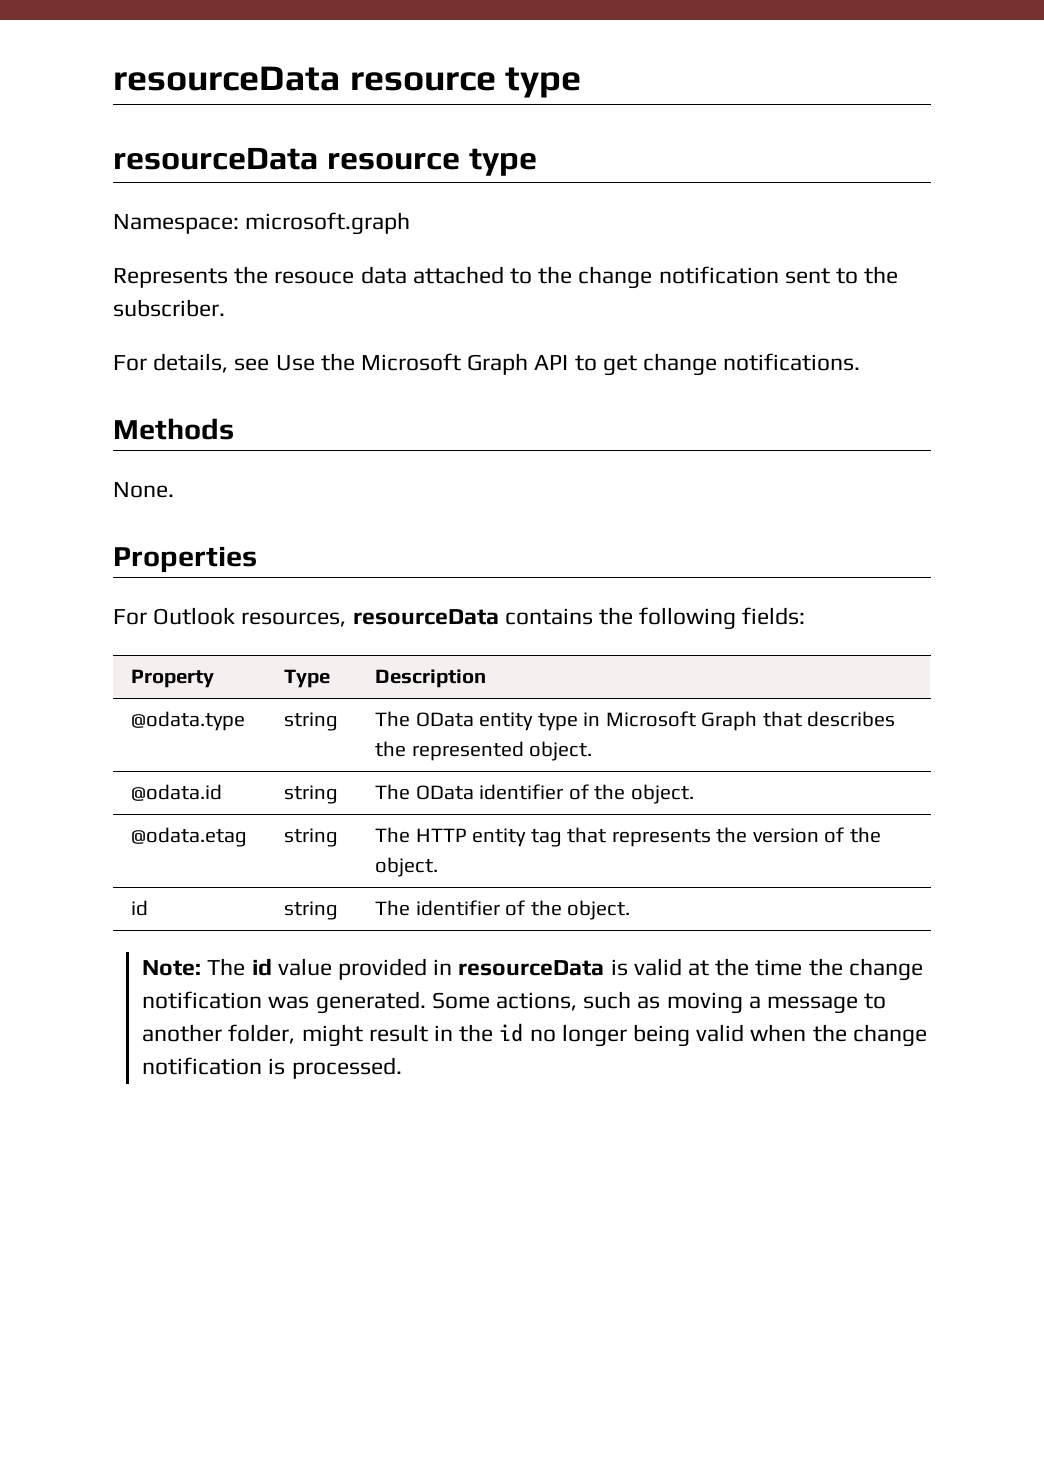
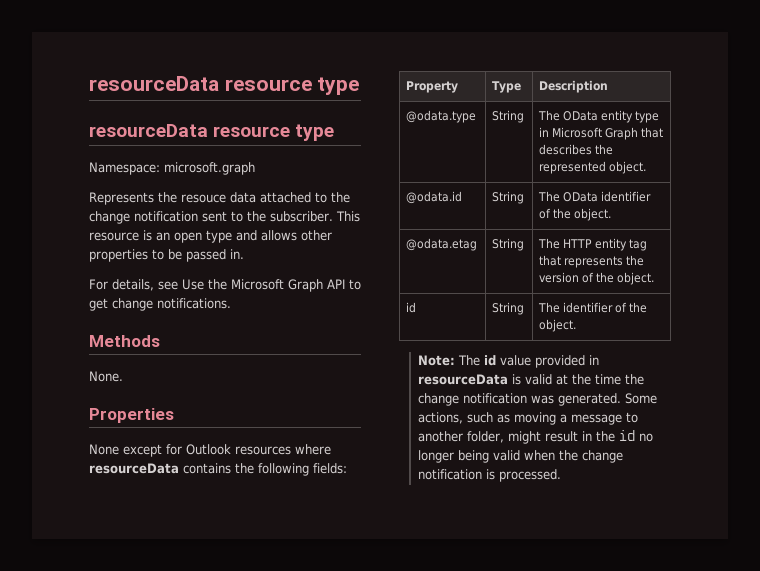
+ This resource is an open type and allows other properties to be passed in.
- For Outlook resources, resourceData contains the following fields:
+ None except for Outlook resources where resourceData contains the following fields:
- @odata.type | string | The OData entity type in Microsoft Graph that describes the represented object.
+ @odata.type | String | The OData entity type in Microsoft Graph that describes the represented object.
- @odata.id | string | The OData identifier of the object.
+ @odata.id | String | The OData identifier of the object.
- @odata.etag | string | The HTTP entity tag that represents the version of the object.
+ @odata.etag | String | The HTTP entity tag that represents the version of the object.
- id | string | The identifier of the object.
+ id | String | The identifier of the object.

